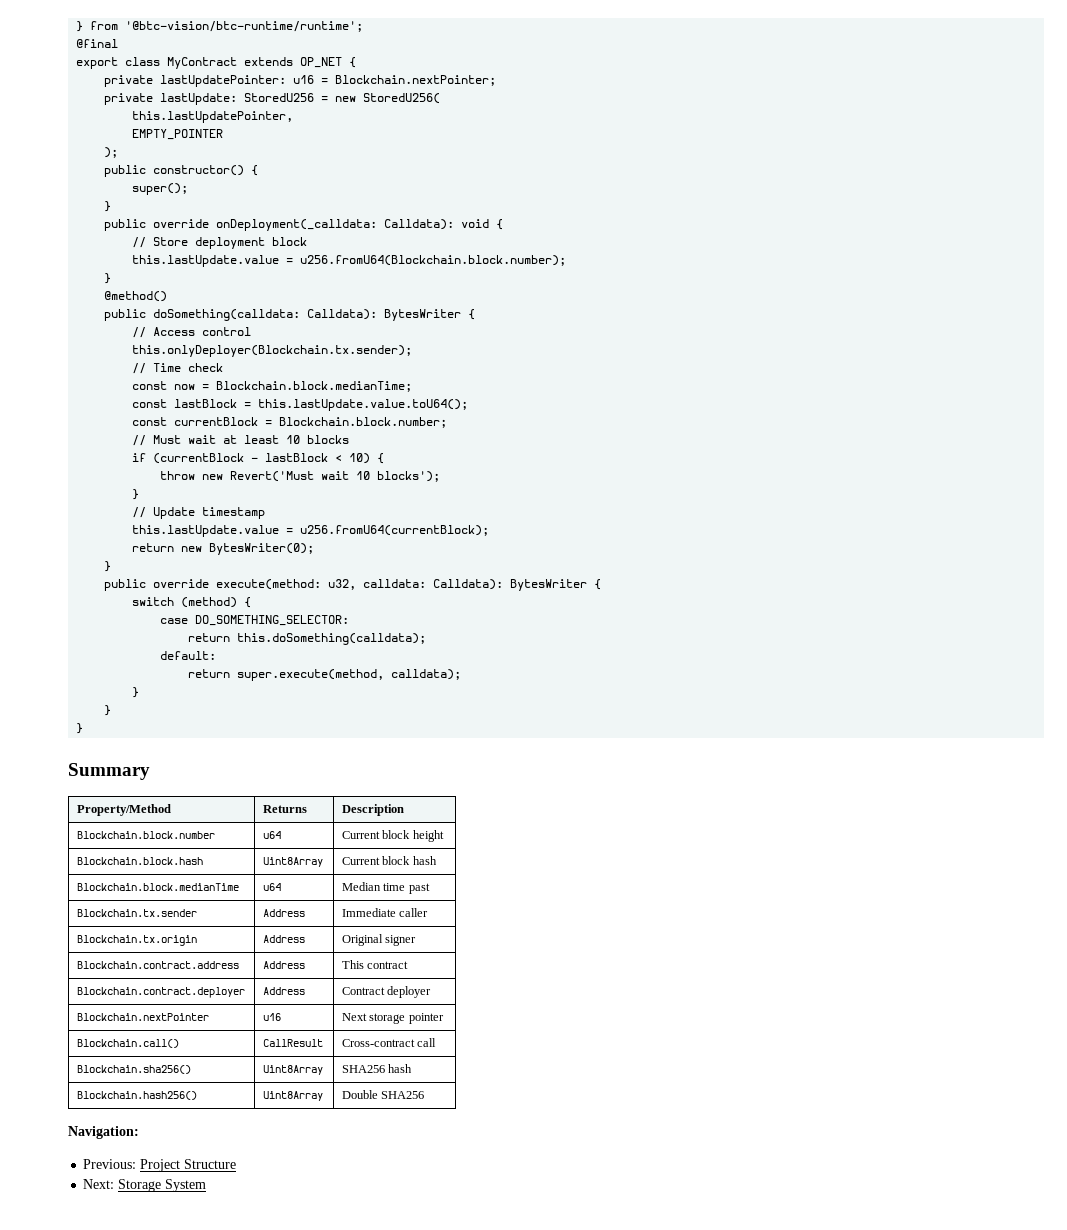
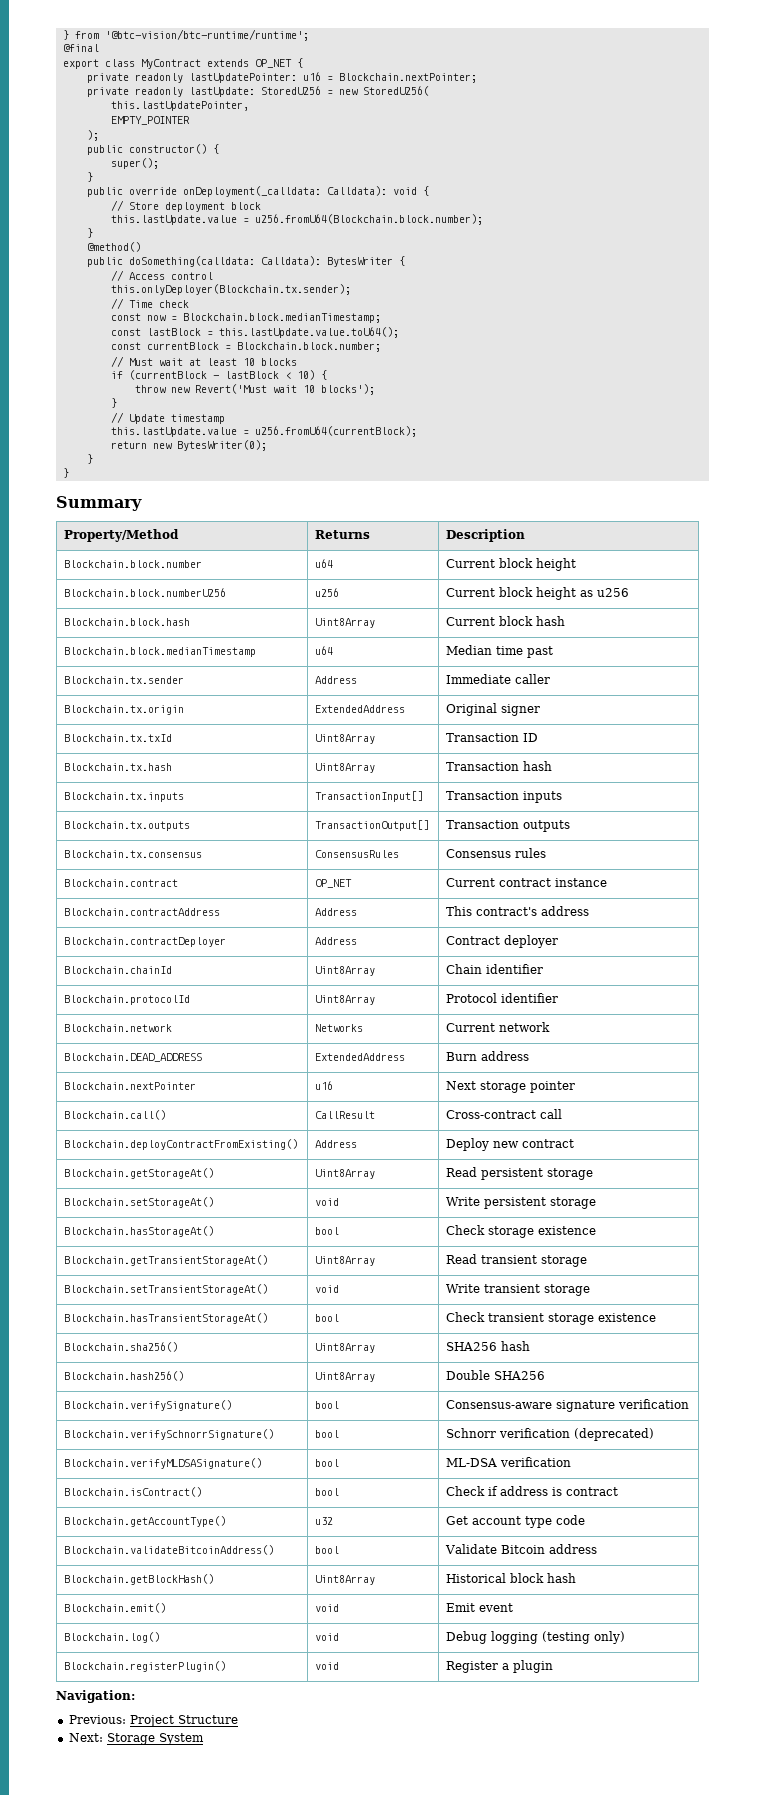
- private lastUpdatePointer: u16 = Blockchain.nextPointer;
+ private readonly lastUpdatePointer: u16 = Blockchain.nextPointer;
- private lastUpdate: StoredU256 = new StoredU256(
+ private readonly lastUpdate: StoredU256 = new StoredU256(
- const now = Blockchain.block.medianTime;
+ const now = Blockchain.block.medianTimestamp;
- public override execute(method: u32, calldata: Calldata): BytesWriter {
- switch (method) {
- case DO_SOMETHING_SELECTOR:
- return this.doSomething(calldata);
- default:
- return super.execute(method, calldata);
- }
- }
+ Blockchain.block.numberU256 | u256 | Current block height as u256
- Blockchain.block.medianTime | u64 | Median time past
+ Blockchain.block.medianTimestamp | u64 | Median time past
- Blockchain.tx.origin | Address | Original signer
+ Blockchain.tx.origin | ExtendedAddress | Original signer
- Blockchain.contract.address | Address | This contract
- Blockchain.contract.deployer | Address | Contract deployer
+ Blockchain.tx.txId | Uint8Array | Transaction ID
+ Blockchain.tx.hash | Uint8Array | Transaction hash
+ Blockchain.tx.inputs | TransactionInput[] | Transaction inputs
+ Blockchain.tx.outputs | TransactionOutput[] | Transaction outputs
+ Blockchain.tx.consensus | ConsensusRules | Consensus rules
+ Blockchain.contract | OP_NET | Current contract instance
+ Blockchain.contractAddress | Address | This contract's address
+ Blockchain.contractDeployer | Address | Contract deployer
+ Blockchain.chainId | Uint8Array | Chain identifier
+ Blockchain.protocolId | Uint8Array | Protocol identifier
+ Blockchain.network | Networks | Current network
+ Blockchain.DEAD_ADDRESS | ExtendedAddress | Burn address
+ Blockchain.deployContractFromExisting() | Address | Deploy new contract
+ Blockchain.getStorageAt() | Uint8Array | Read persistent storage
+ Blockchain.setStorageAt() | void | Write persistent storage
+ Blockchain.hasStorageAt() | bool | Check storage existence
+ Blockchain.getTransientStorageAt() | Uint8Array | Read transient storage
+ Blockchain.setTransientStorageAt() | void | Write transient storage
+ Blockchain.hasTransientStorageAt() | bool | Check transient storage existence
+ Blockchain.verifySignature() | bool | Consensus-aware signature verification
+ Blockchain.verifySchnorrSignature() | bool | Schnorr verification (deprecated)
+ Blockchain.verifyMLDSASignature() | bool | ML-DSA verification
+ Blockchain.isContract() | bool | Check if address is contract
+ Blockchain.getAccountType() | u32 | Get account type code
+ Blockchain.validateBitcoinAddress() | bool | Validate Bitcoin address
+ Blockchain.getBlockHash() | Uint8Array | Historical block hash
+ Blockchain.emit() | void | Emit event
+ Blockchain.log() | void | Debug logging (testing only)
+ Blockchain.registerPlugin() | void | Register a plugin

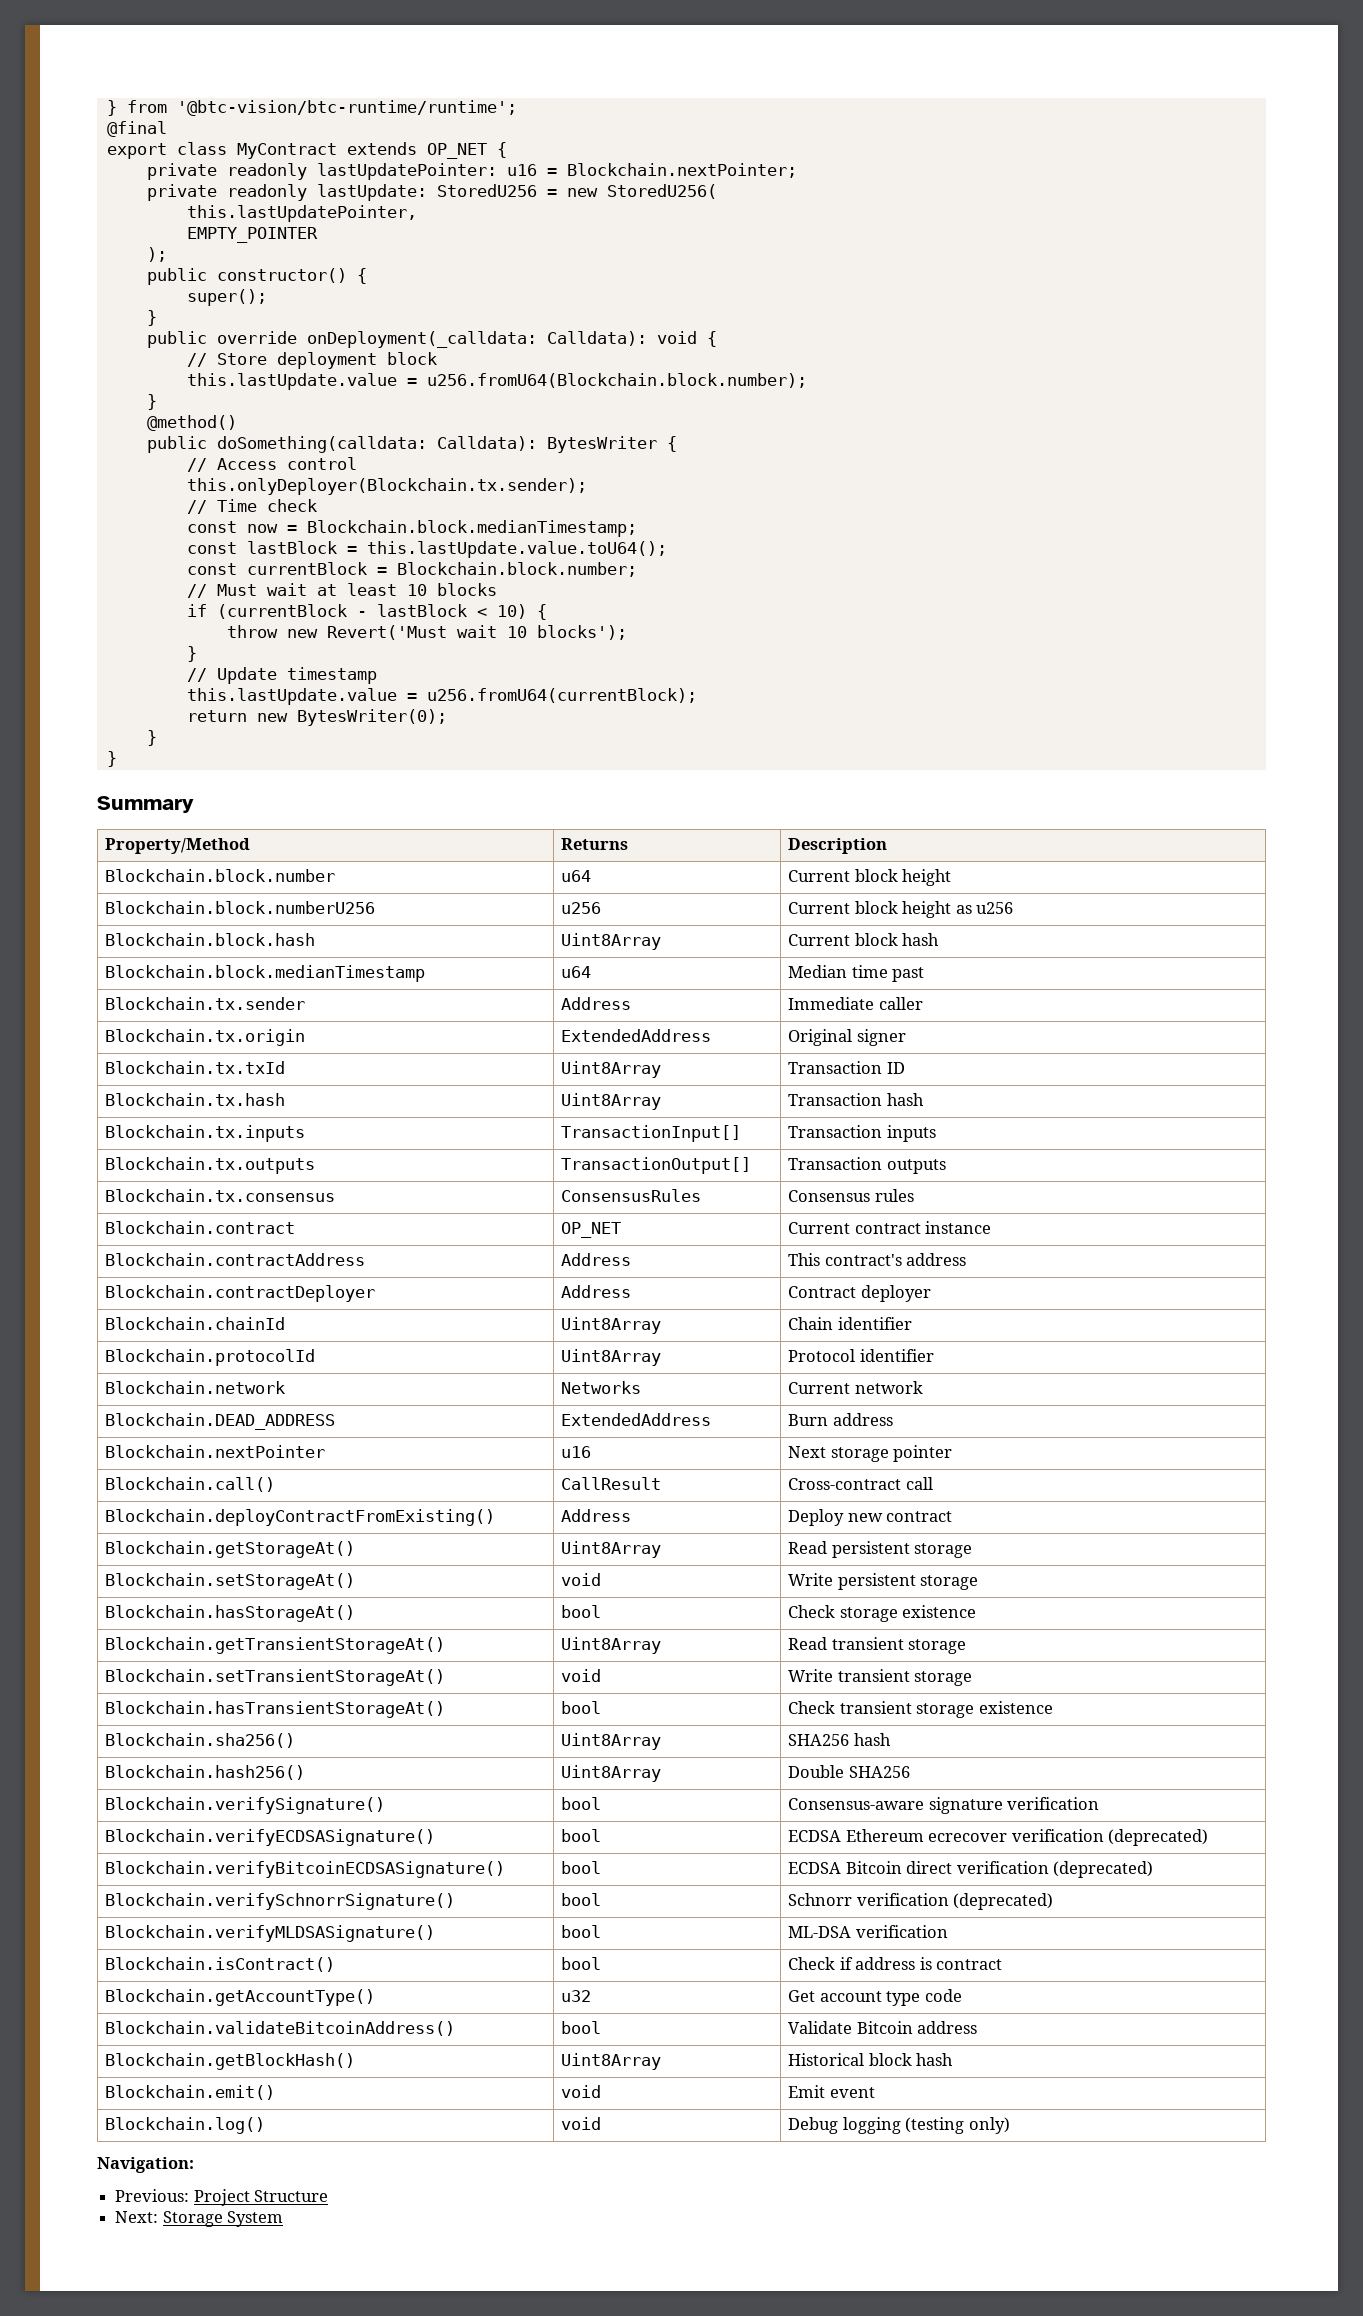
+ Blockchain.verifyECDSASignature() | bool | ECDSA Ethereum ecrecover verification (deprecated)
+ Blockchain.verifyBitcoinECDSASignature() | bool | ECDSA Bitcoin direct verification (deprecated)
- Blockchain.registerPlugin() | void | Register a plugin

